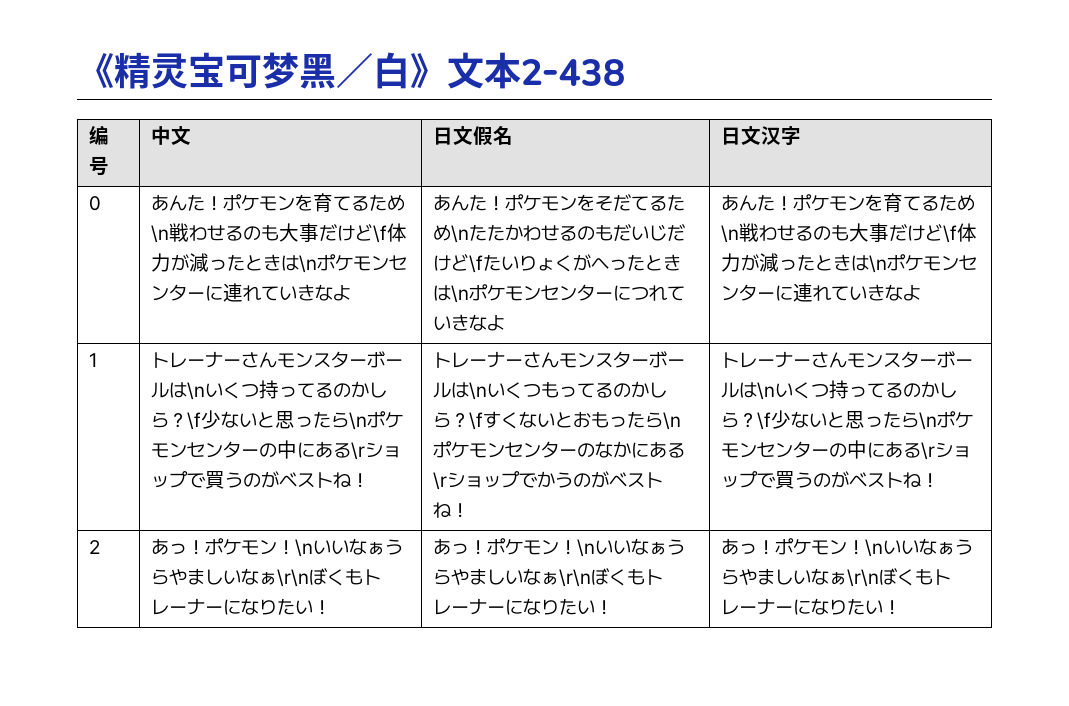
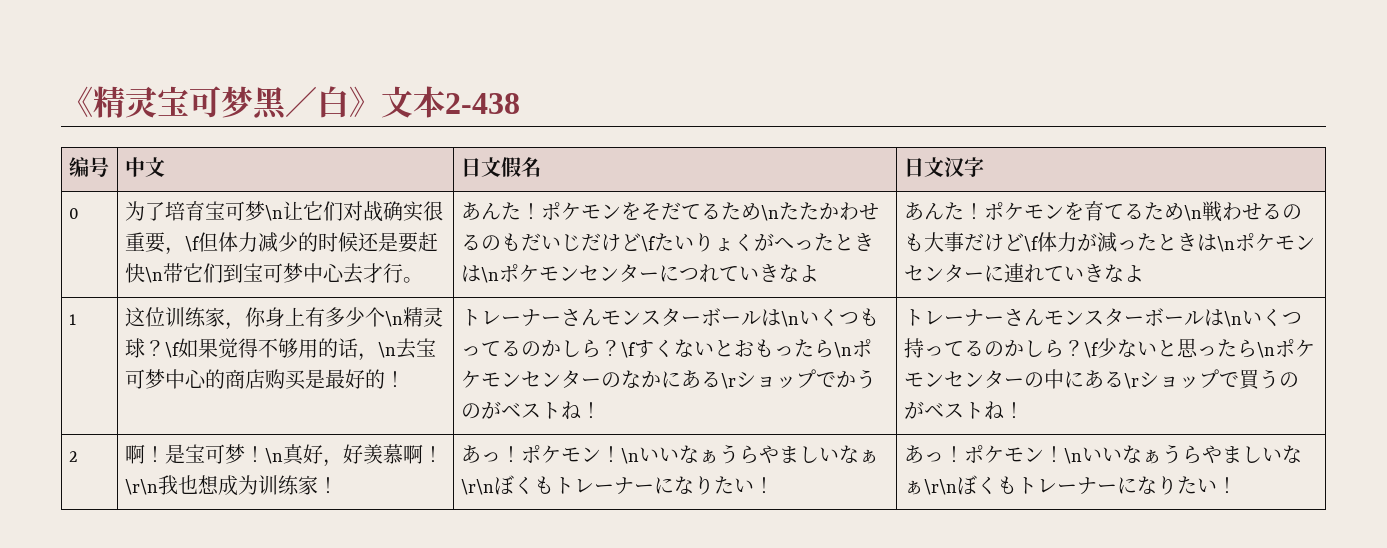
- 0 | あんた！ポケモンを育てるため\n戦わせるのも大事だけど\f体力が減ったときは\nポケモンセンターに連れていきなよ
+ 0 | 为了培育宝可梦\n让它们对战确实很重要，\f但体力减少的时候还是要赶快\n带它们到宝可梦中心去才行。
- 1 | トレーナーさんモンスターボールは\nいくつ持ってるのかしら？\f少ないと思ったら\nポケモンセンターの中にある\rショップで買うのがベストね！
+ 1 | 这位训练家，你身上有多少个\n精灵球？\f如果觉得不够用的话，\n去宝可梦中心的商店购买是最好的！
- 2 | あっ！ポケモン！\nいいなぁうらやましいなぁ\r\nぼくもトレーナーになりたい！
+ 2 | 啊！是宝可梦！\n真好，好羡慕啊！\r\n我也想成为训练家！

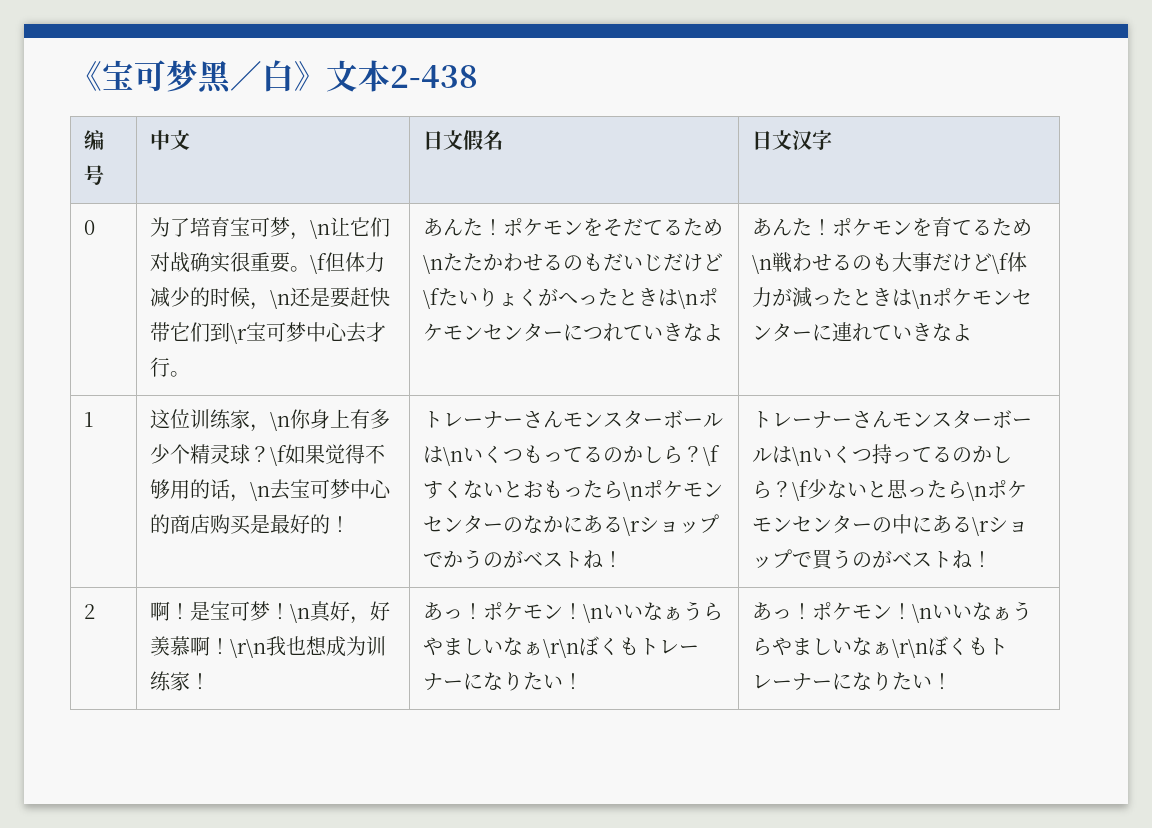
- 《精灵宝可梦黑／白》文本2-438
+ 《宝可梦黑／白》文本2-438
- 为了培育宝可梦\n让它们对战确实很重要，\f但体力减少的时候还是要赶快\n带它们到宝可梦中心去才行。
+ 为了培育宝可梦，\n让它们对战确实很重要。\f但体力减少的时候，\n还是要赶快带它们到\r宝可梦中心去才行。
- 这位训练家，你身上有多少个\n精灵球？
+ 这位训练家，\n你身上有多少个精灵球？

